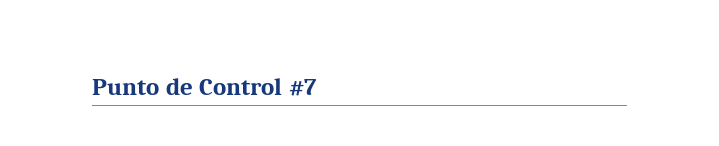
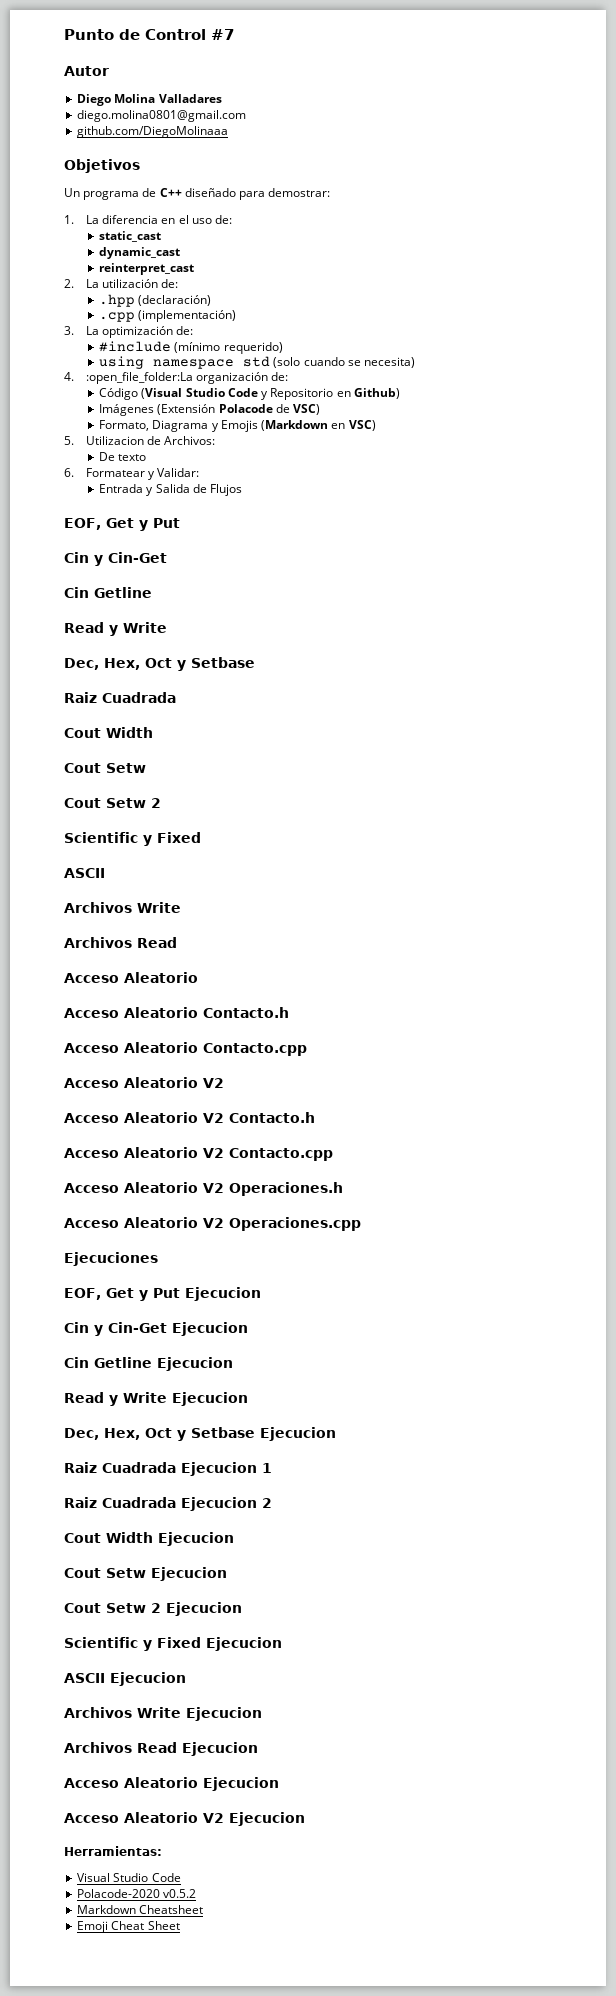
+ Autor
+ Diego Molina Valladares
+ diego.molina0801@gmail.com
+ github.com/DiegoMolinaaa
+ Objetivos
+ Un programa de C++ diseñado para demostrar:
+ 1. La diferencia en el uso de:
+ static_cast
+ dynamic_cast
+ reinterpret_cast
+ 2. La utilización de:
+ .hpp (declaración)
+ .cpp (implementación)
+ 3. La optimización de:
+ #include (mínimo requerido)
+ using namespace std (solo cuando se necesita)
+ 4. :open_file_folder:La organización de:
+ Código (Visual Studio Code y Repositorio en Github)
+ Imágenes (Extensión Polacode de VSC)
+ Formato, Diagrama y Emojis (Markdown en VSC)
+ 5. Utilizacion de Archivos:
+ De texto
+ 6. Formatear y Validar:
+ Entrada y Salida de Flujos
+ EOF, Get y Put
+ Cin y Cin-Get
+ Cin Getline
+ Read y Write
+ Dec, Hex, Oct y Setbase
+ Raiz Cuadrada
+ Cout Width
+ Cout Setw
+ Cout Setw 2
+ Scientific y Fixed
+ ASCII
+ Archivos Write
+ Archivos Read
+ Acceso Aleatorio
+ Acceso Aleatorio Contacto.h
+ Acceso Aleatorio Contacto.cpp
+ Acceso Aleatorio V2
+ Acceso Aleatorio V2 Contacto.h
+ Acceso Aleatorio V2 Contacto.cpp
+ Acceso Aleatorio V2 Operaciones.h
+ Acceso Aleatorio V2 Operaciones.cpp
+ Ejecuciones
+ EOF, Get y Put Ejecucion
+ Cin y Cin-Get Ejecucion
+ Cin Getline Ejecucion
+ Read y Write Ejecucion
+ Dec, Hex, Oct y Setbase Ejecucion
+ Raiz Cuadrada Ejecucion 1
+ Raiz Cuadrada Ejecucion 2
+ Cout Width Ejecucion
+ Cout Setw Ejecucion
+ Cout Setw 2 Ejecucion
+ Scientific y Fixed Ejecucion
+ ASCII Ejecucion
+ Archivos Write Ejecucion
+ Archivos Read Ejecucion
+ Acceso Aleatorio Ejecucion
+ Acceso Aleatorio V2 Ejecucion
+ Herramientas:
+ Visual Studio Code
+ Polacode-2020 v0.5.2
+ Markdown Cheatsheet
+ Emoji Cheat Sheet

